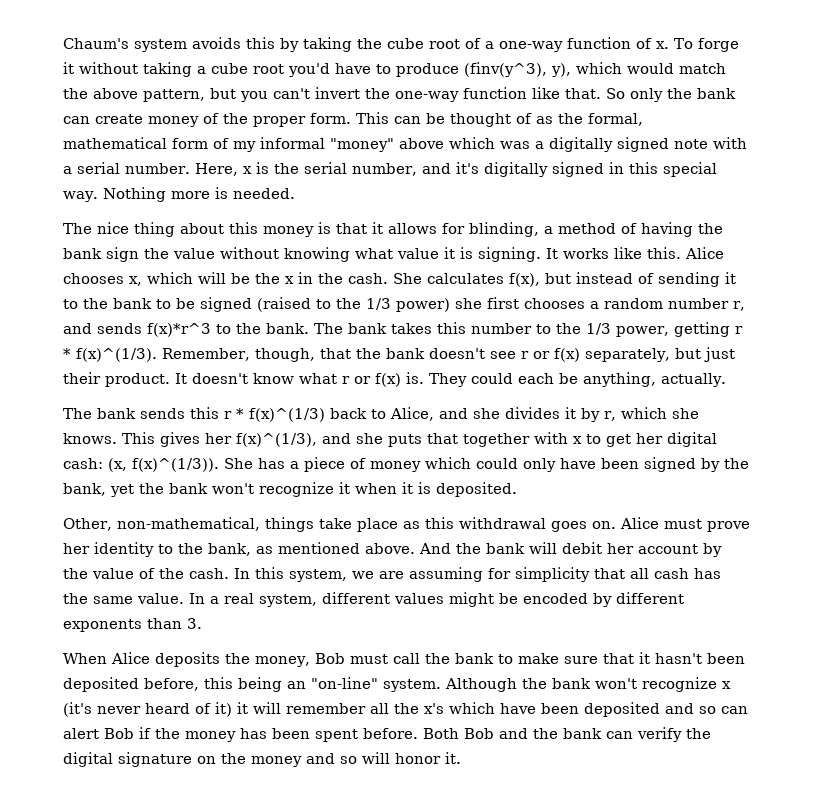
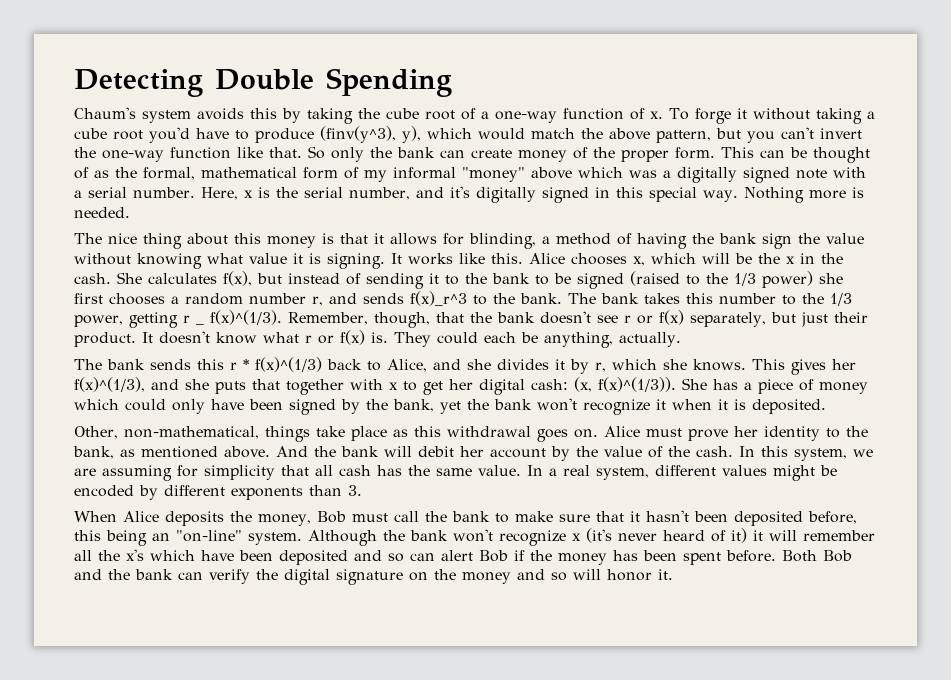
+ Detecting Double Spending
- She calculates f(x), but instead of sending it to the bank to be signed (raised to the 1/3 power) she first chooses a random number r, and sends f(x)*r^3 to the bank.
+ She calculates f(x), but instead of sending it to the bank to be signed (raised to the 1/3 power) she first chooses a random number r, and sends f(x)_r^3 to the bank.
- The bank takes this number to the 1/3 power, getting r * f(x)^(1/3).
+ The bank takes this number to the 1/3 power, getting r _ f(x)^(1/3).

